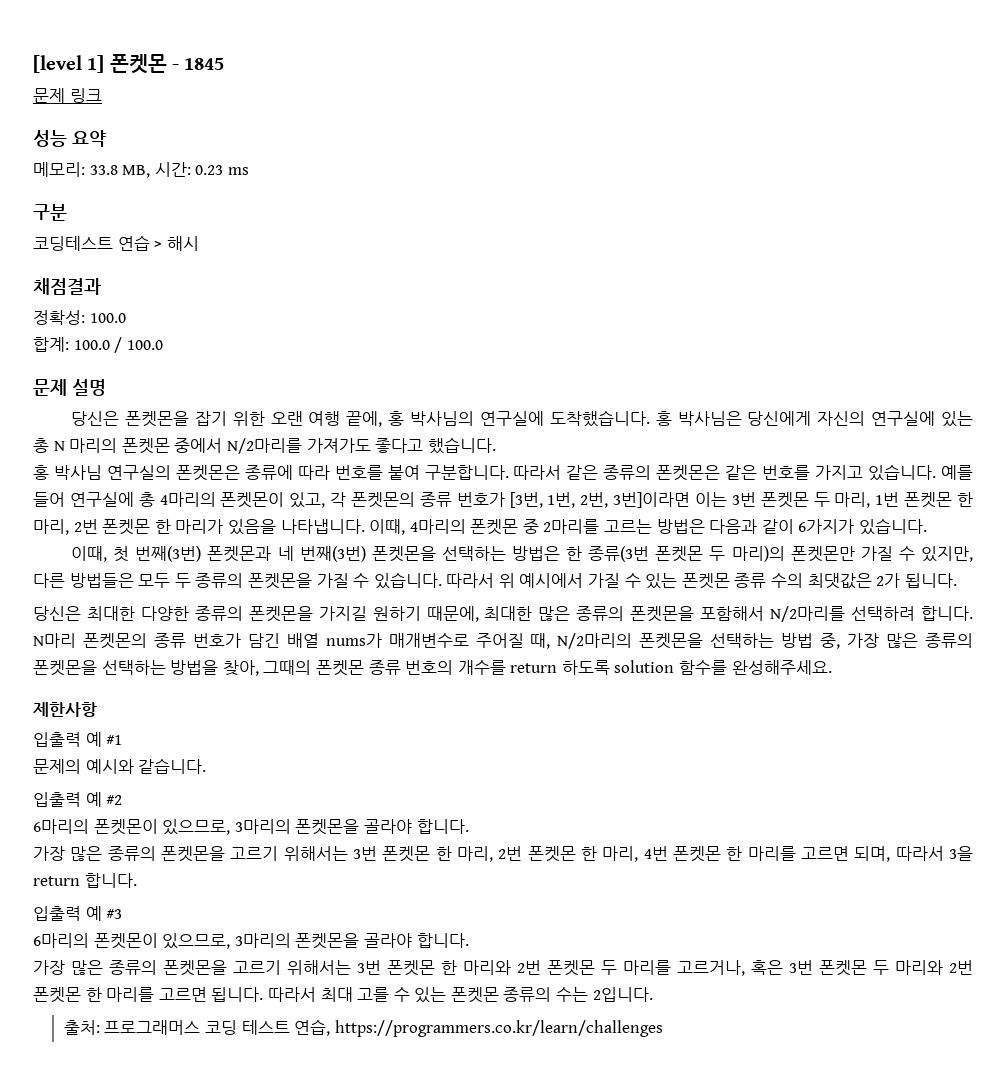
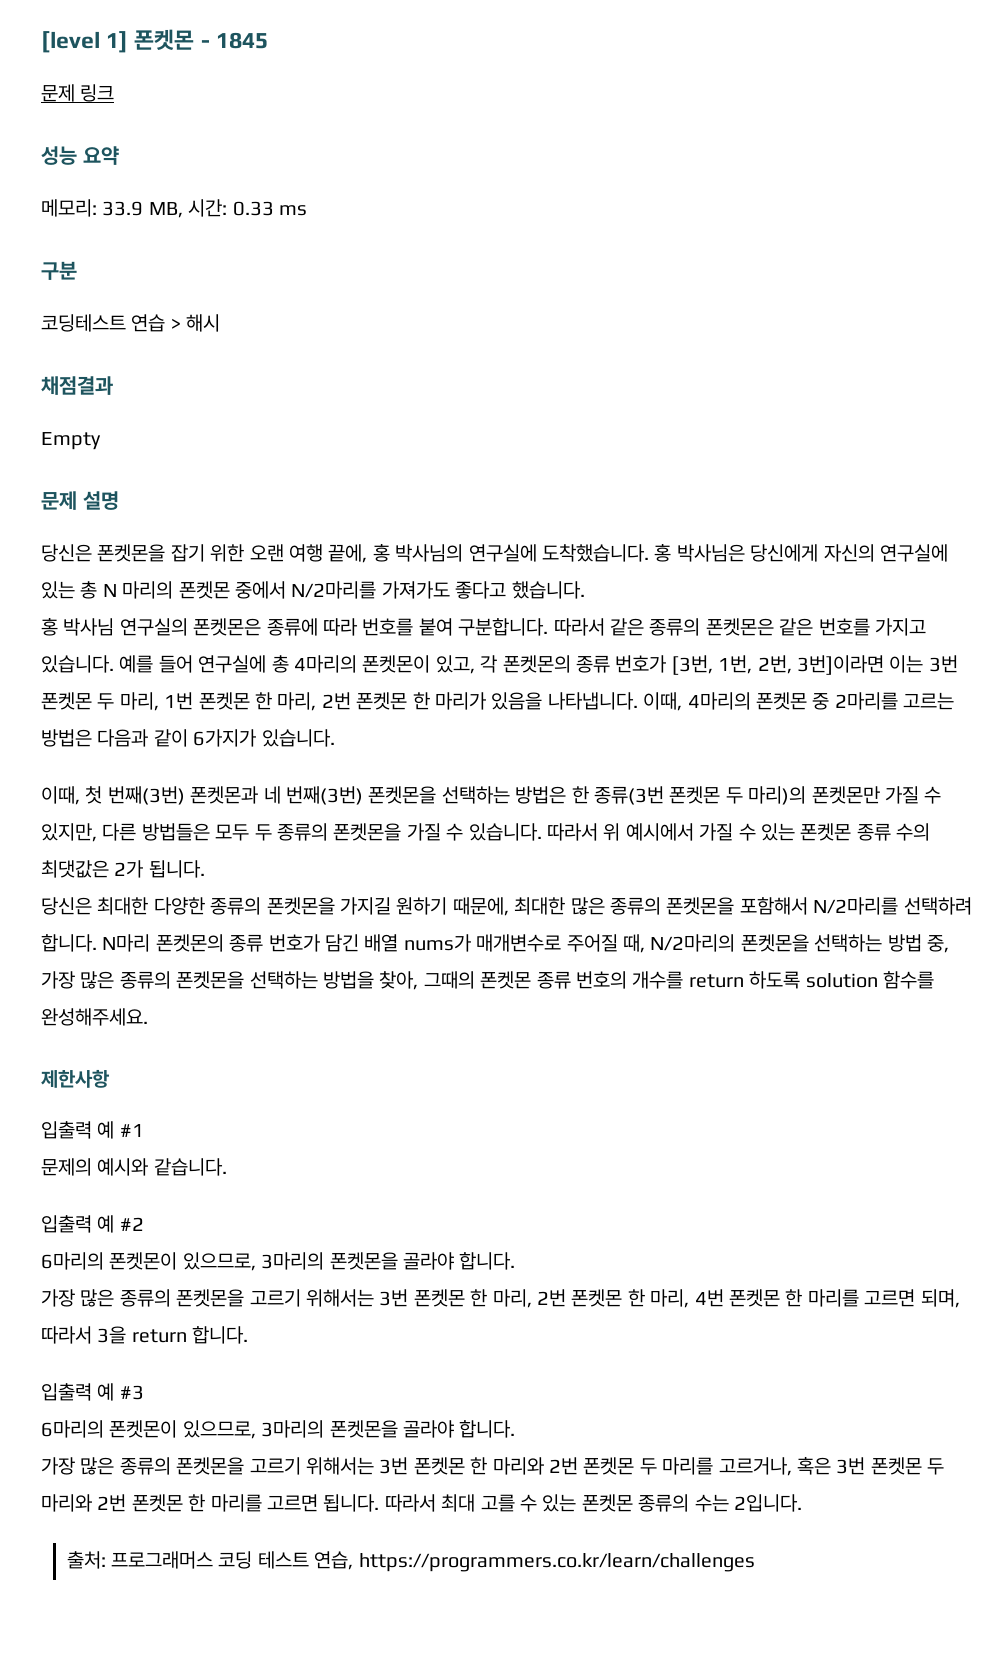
- 메모리: 33.8 MB, 시간: 0.23 ms
+ 메모리: 33.9 MB, 시간: 0.33 ms
- 정확성: 100.0
- 합계: 100.0 / 100.0
+ Empty

